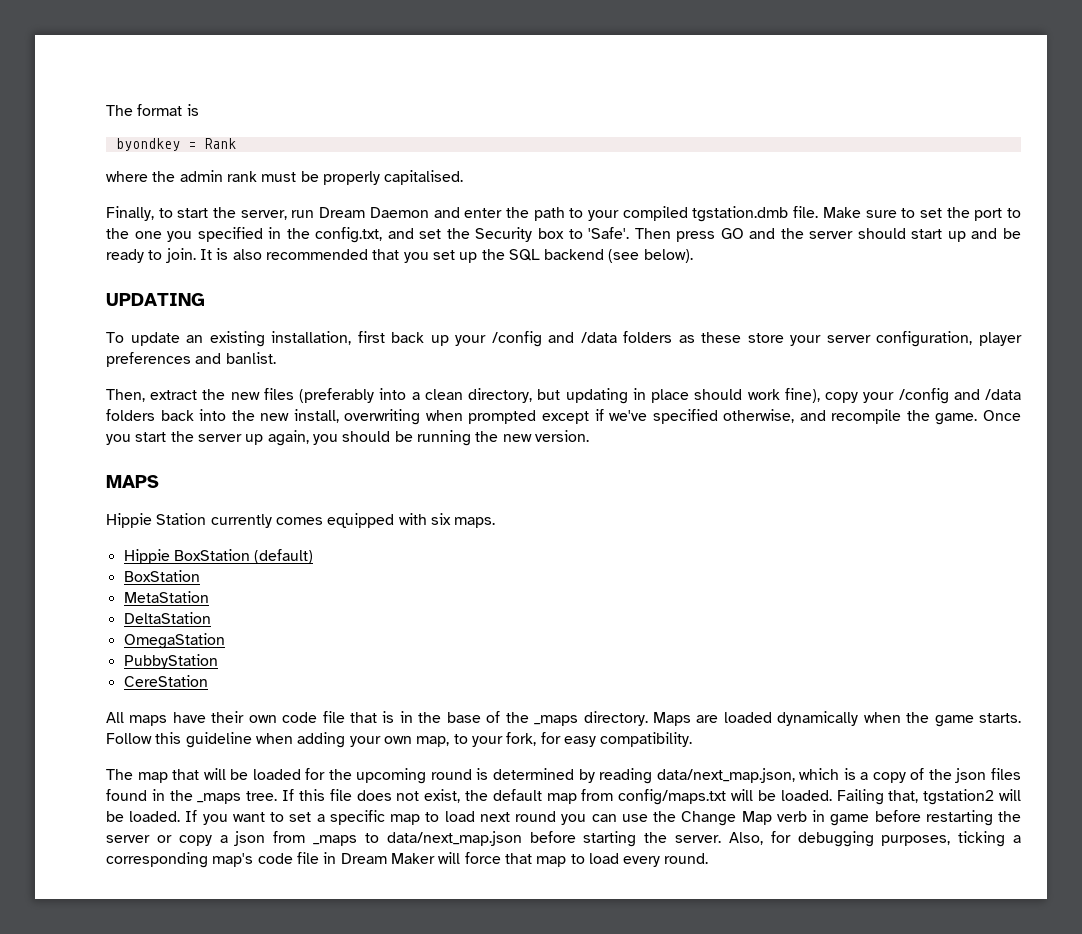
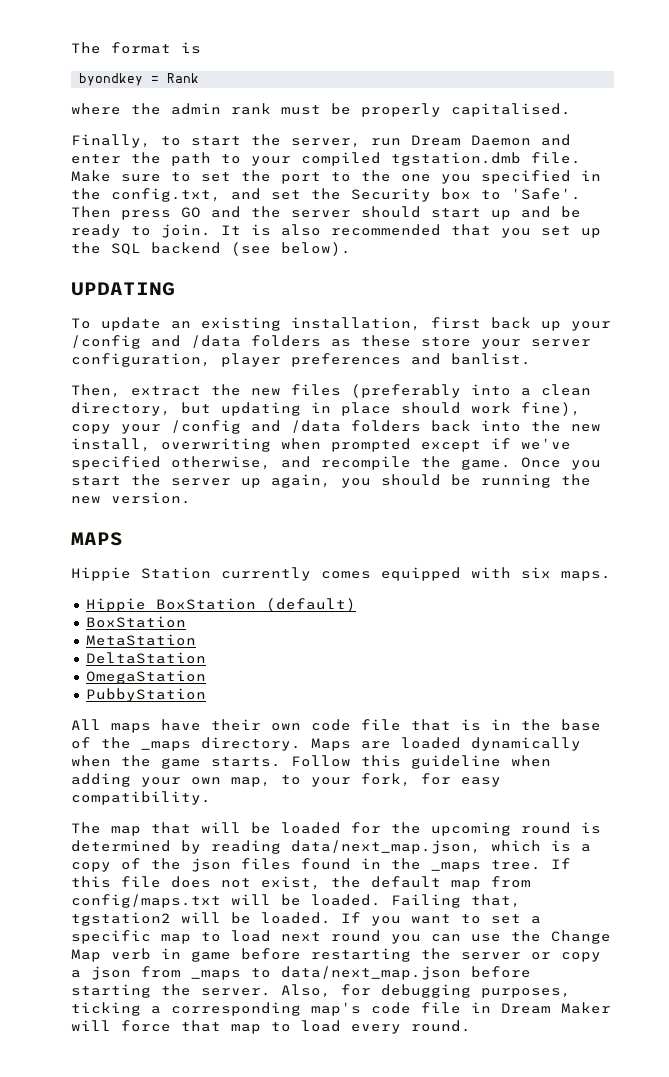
- CereStation

